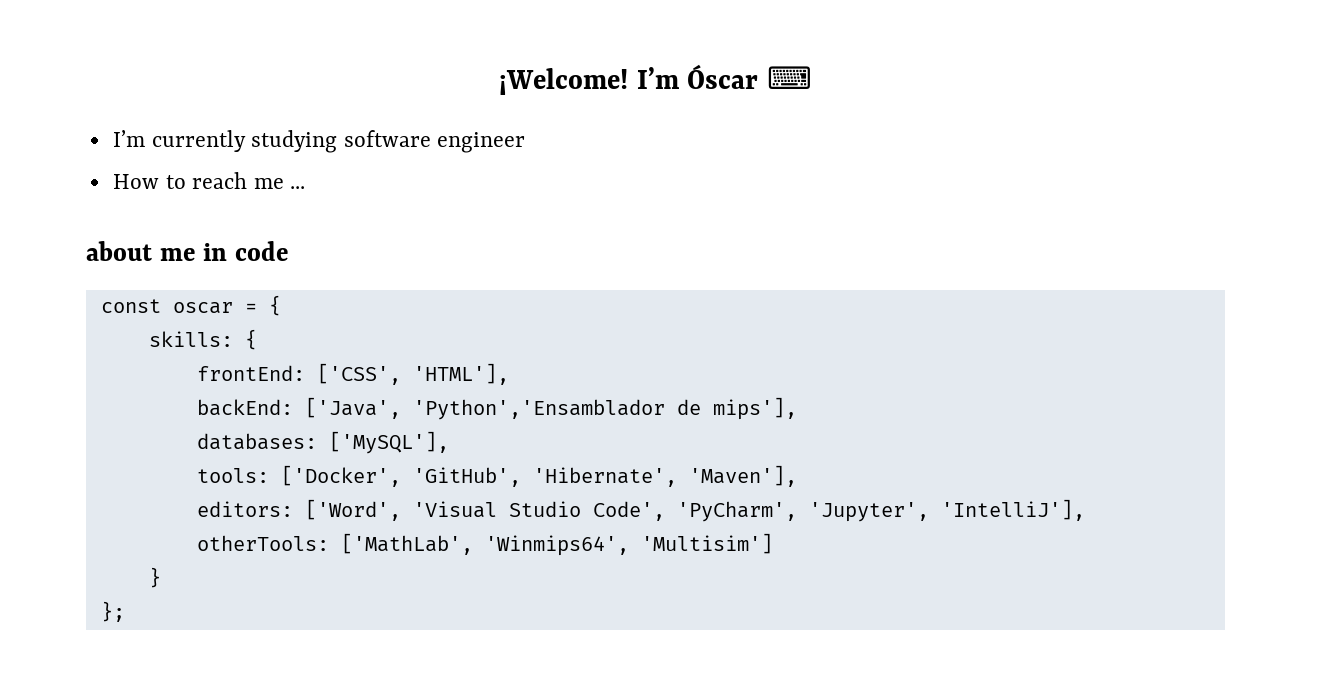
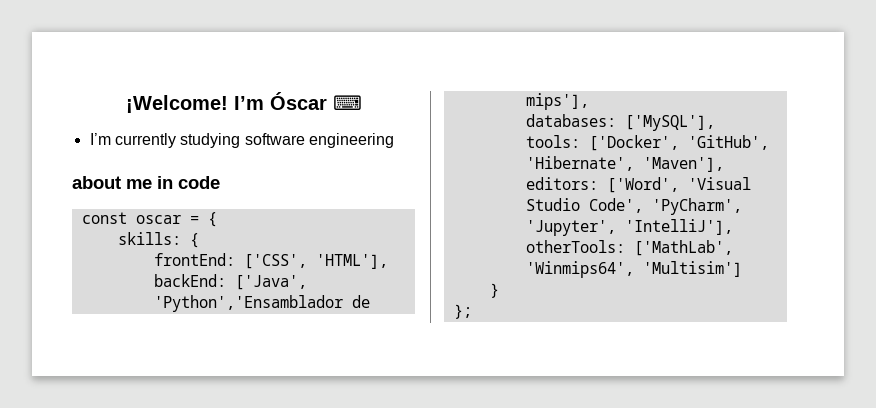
- I’m currently studying software engineer
- How to reach me ...
+ I’m currently studying software engineering

